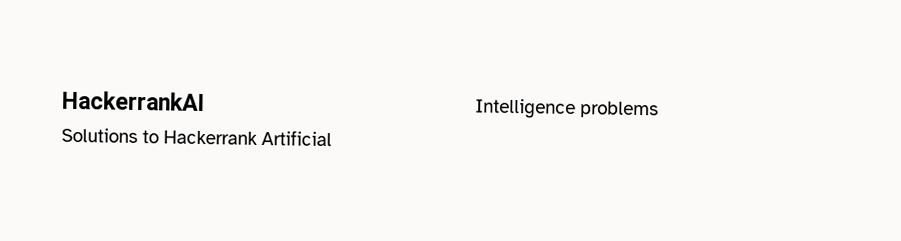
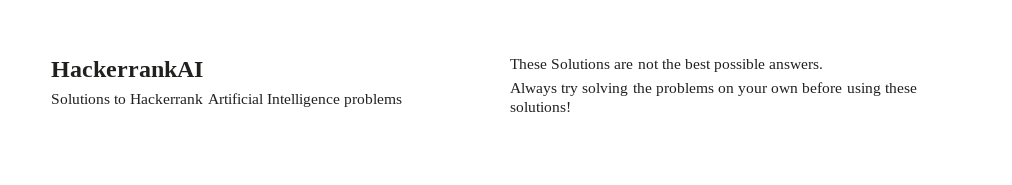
+ These Solutions are not the best possible answers.
+ Always try solving the problems on your own before using these solutions!

